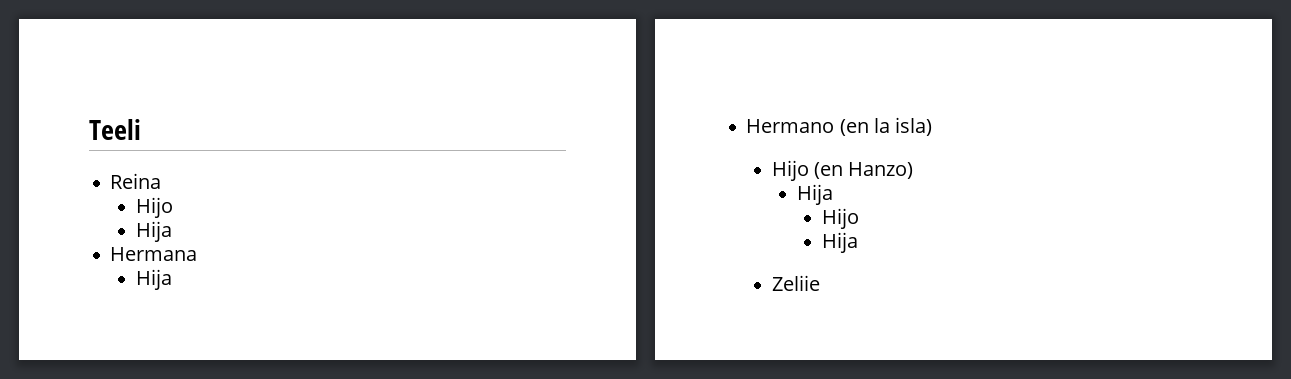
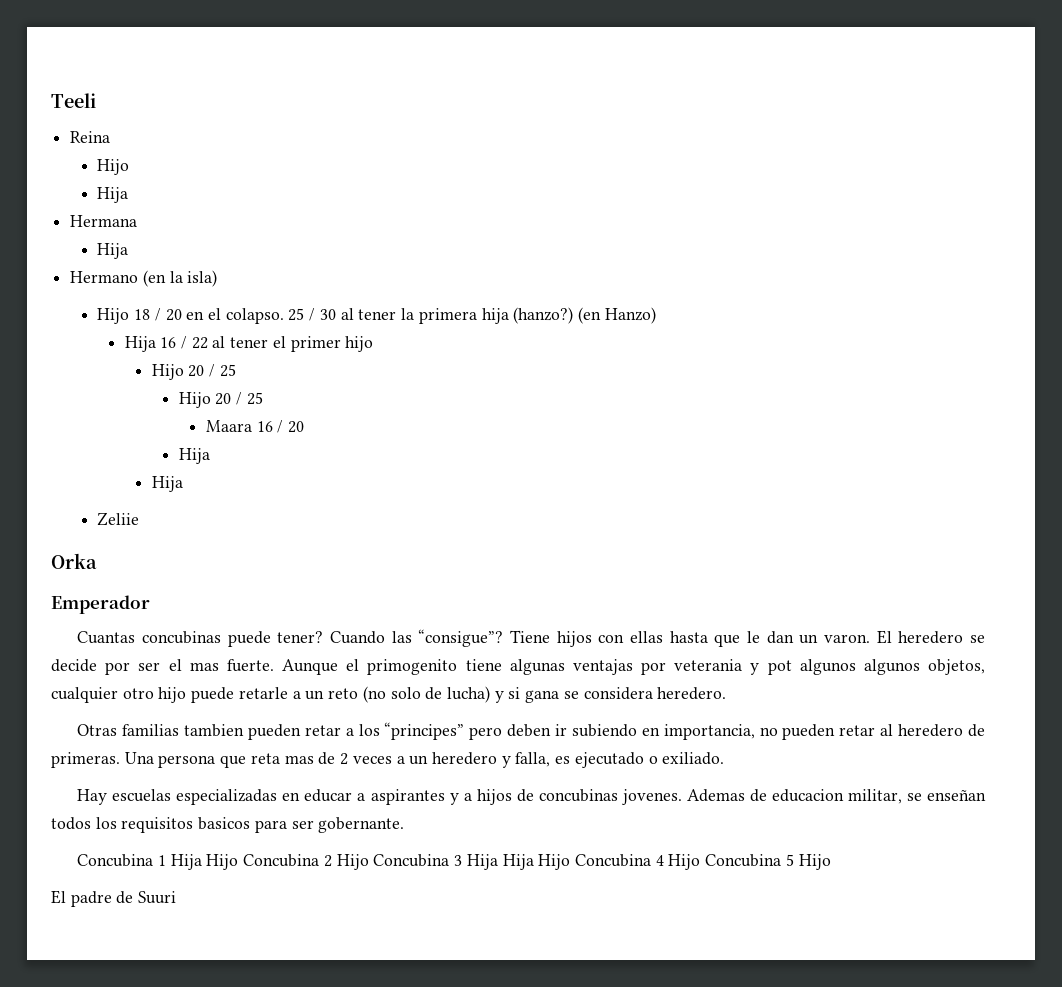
- Hijo (en Hanzo)
+ Hijo 18 / 20 en el colapso. 25 / 30 al tener la primera hija (hanzo?) (en Hanzo)
+ Hija 16 / 22 al tener el primer hijo
+ Hijo 20 / 25
+ Hijo 20 / 25
+ Maara 16 / 20
  Hija
- Hijo
  Hija
  Zeliie
+ Orka
+ Emperador
+ Cuantas concubinas puede tener? Cuando las “consigue”? Tiene hijos con ellas hasta que le dan un varon. El heredero se decide por ser el mas fuerte. Aunque el primogenito tiene algunas ventajas por veterania y pot algunos algunos objetos, cualquier otro hijo puede retarle a un reto (no solo de lucha) y si gana se considera heredero.
+ Otras familias tambien pueden retar a los “principes” pero deben ir subiendo en importancia, no pueden retar al heredero de primeras. Una persona que reta mas de 2 veces a un heredero y falla, es ejecutado o exiliado.
+ Hay escuelas especializadas en educar a aspirantes y a hijos de concubinas jovenes. Ademas de educacion militar, se enseñan todos los requisitos basicos para ser gobernante.
+ Concubina 1 Hija Hijo Concubina 2 Hijo Concubina 3 Hija Hija Hijo Concubina 4 Hijo Concubina 5 Hijo
+ El padre de Suuri

